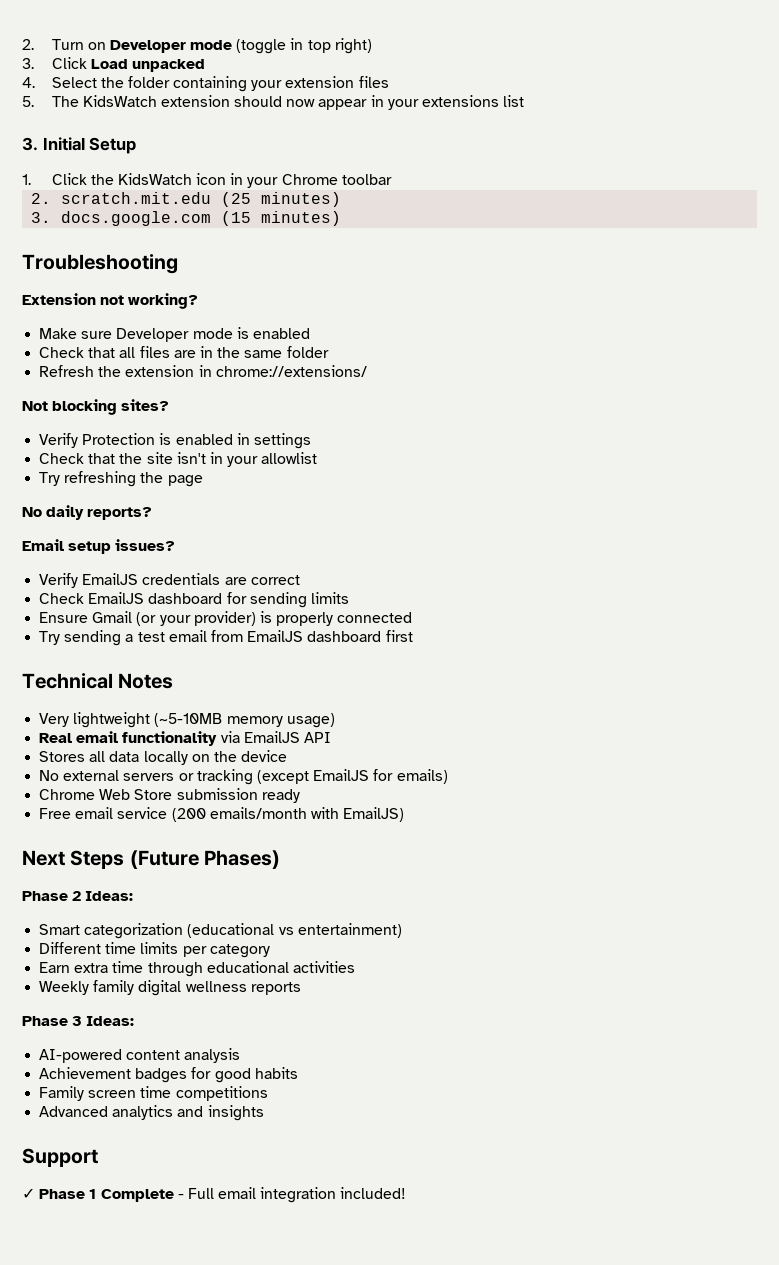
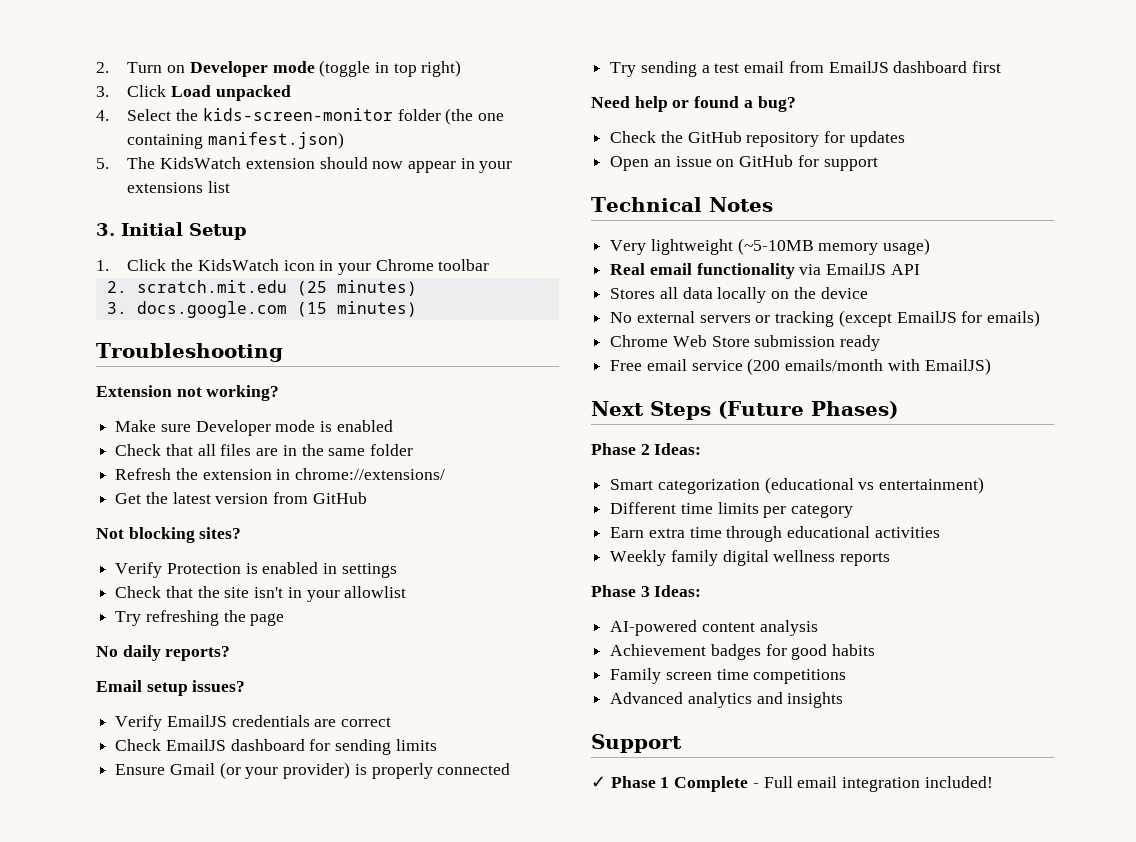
- 4. Select the folder containing your extension files
+ 4. Select the kids-screen-monitor folder (the one containing manifest.json)
+ Get the latest version from GitHub
+ Need help or found a bug?
+ Check the GitHub repository for updates
+ Open an issue on GitHub for support

